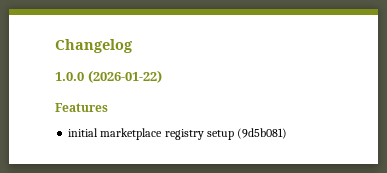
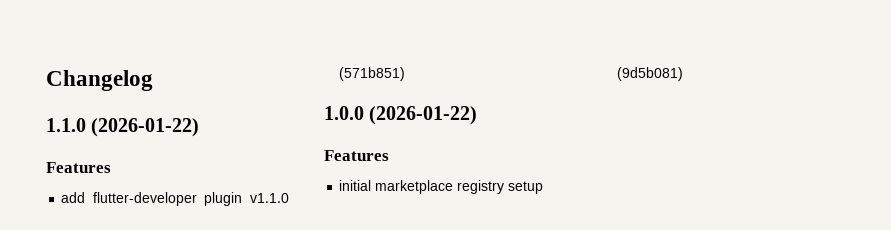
+ 1.1.0 (2026-01-22)
+ Features
+ add flutter-developer plugin v1.1.0 (571b851)

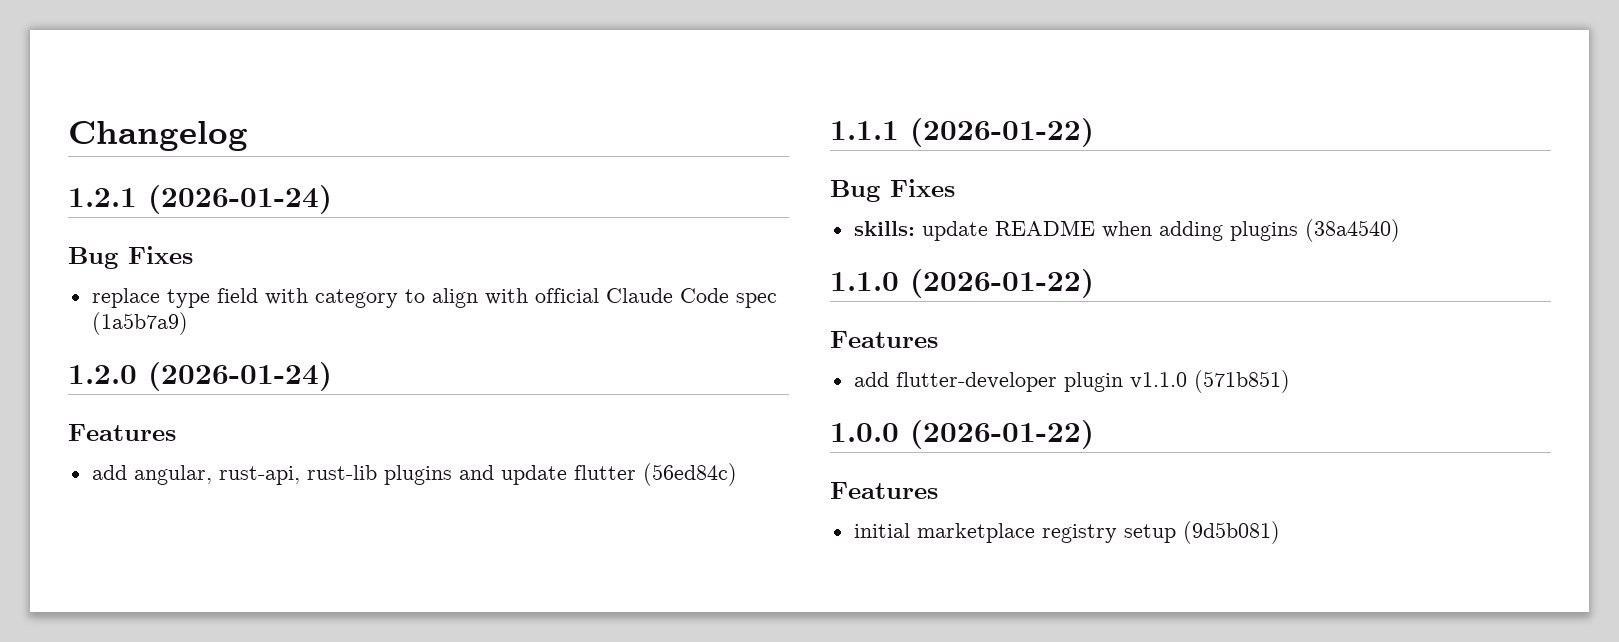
+ 1.2.1 (2026-01-24)
+ Bug Fixes
+ replace type field with category to align with official Claude Code spec (1a5b7a9)
+ 1.2.0 (2026-01-24)
+ Features
+ add angular, rust-api, rust-lib plugins and update flutter (56ed84c)
+ 1.1.1 (2026-01-22)
+ Bug Fixes
+ skills: update README when adding plugins (38a4540)

